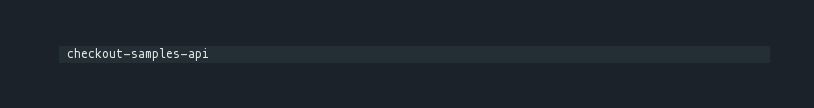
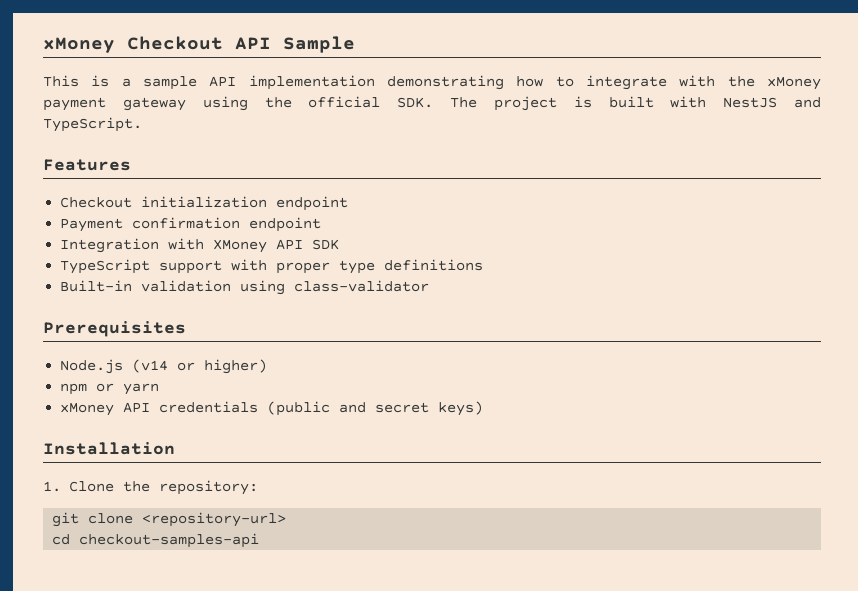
- checkout-samples-api
+ xMoney Checkout API Sample
+ This is a sample API implementation demonstrating how to integrate with the xMoney payment gateway using the official SDK. The project is built with NestJS and TypeScript.
+ Features
+ Checkout initialization endpoint
+ Payment confirmation endpoint
+ Integration with XMoney API SDK
+ TypeScript support with proper type definitions
+ Built-in validation using class-validator
+ Prerequisites
+ Node.js (v14 or higher)
+ npm or yarn
+ xMoney API credentials (public and secret keys)
+ Installation
+ 1. Clone the repository:
+ git clone <repository-url>
+ cd checkout-samples-api

